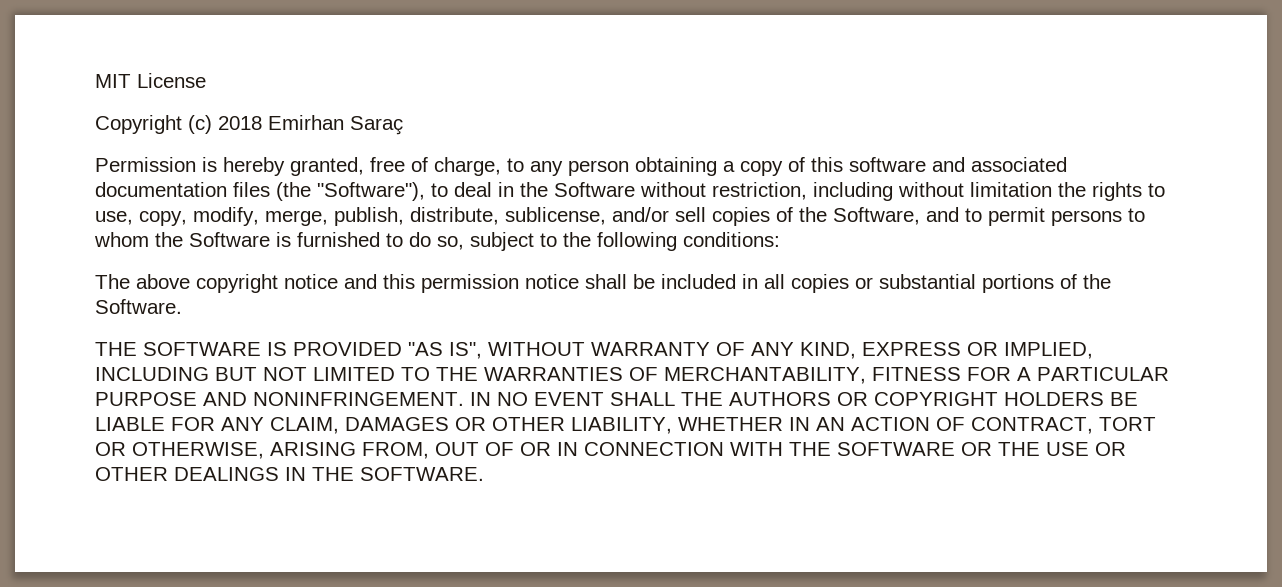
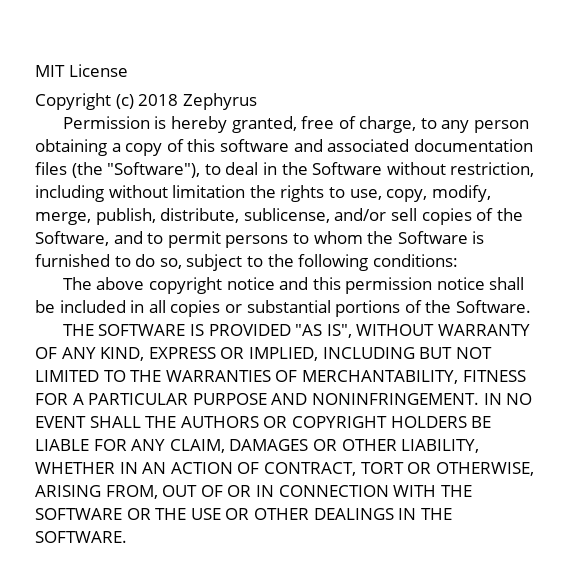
- Copyright (c) 2018 Emirhan Saraç
+ Copyright (c) 2018 Zephyrus

